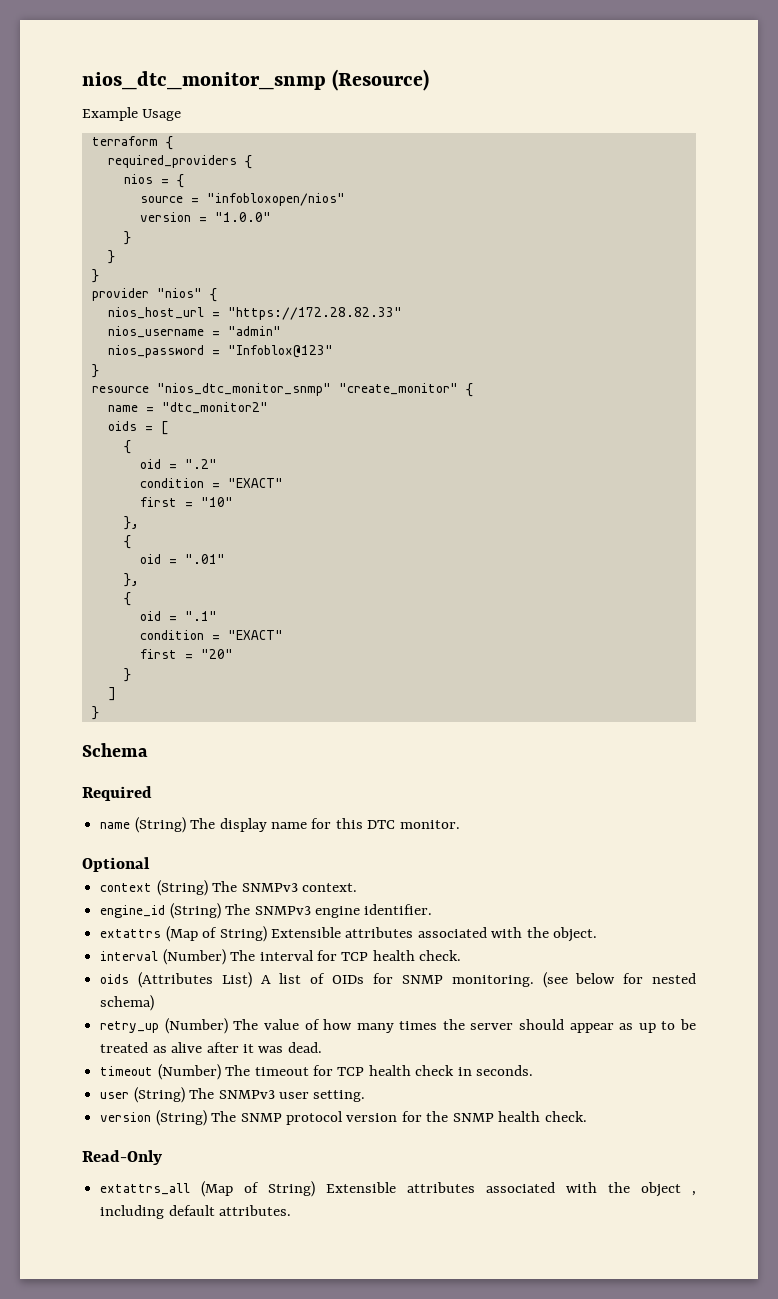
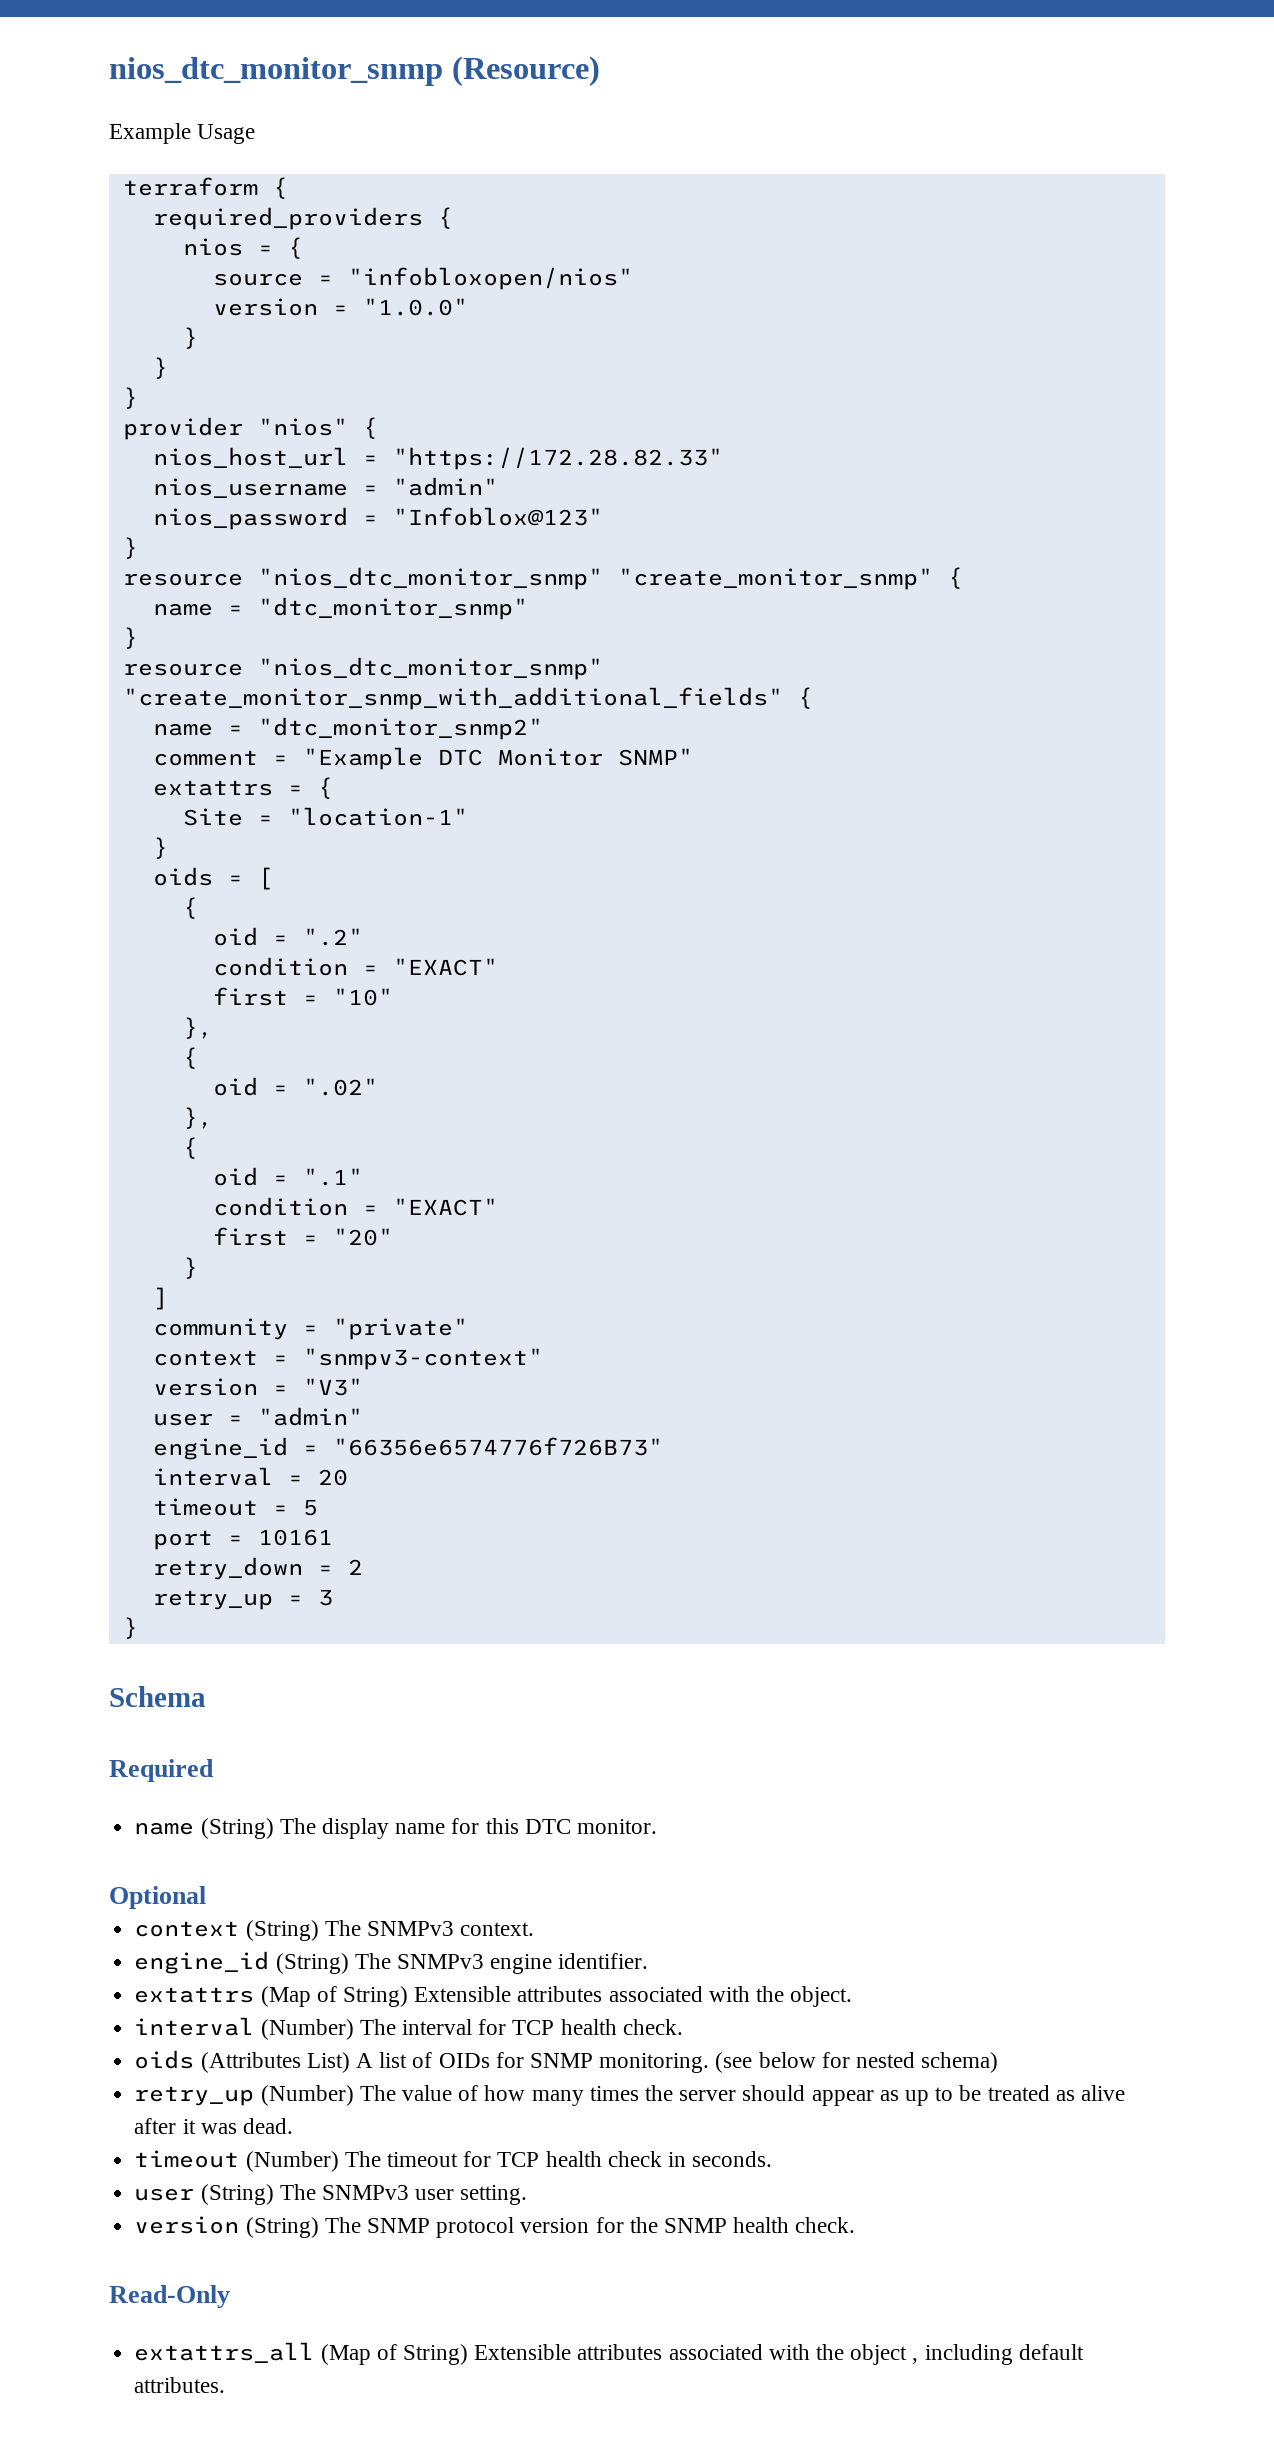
- resource "nios_dtc_monitor_snmp" "create_monitor" {
- name = "dtc_monitor2"
+ resource "nios_dtc_monitor_snmp" "create_monitor_snmp" {
+ name = "dtc_monitor_snmp"
+ }
+ resource "nios_dtc_monitor_snmp" "create_monitor_snmp_with_additional_fields" {
+ name = "dtc_monitor_snmp2"
+ comment = "Example DTC Monitor SNMP"
+ extattrs = {
+ Site = "location-1"
+ }
- oid = ".01"
+ oid = ".02"
+ community = "private"
+ context = "snmpv3-context"
+ version = "V3"
+ user = "admin"
+ engine_id = "66356e6574776f726B73"
+ interval = 20
+ timeout = 5
+ port = 10161
+ retry_down = 2
+ retry_up = 3

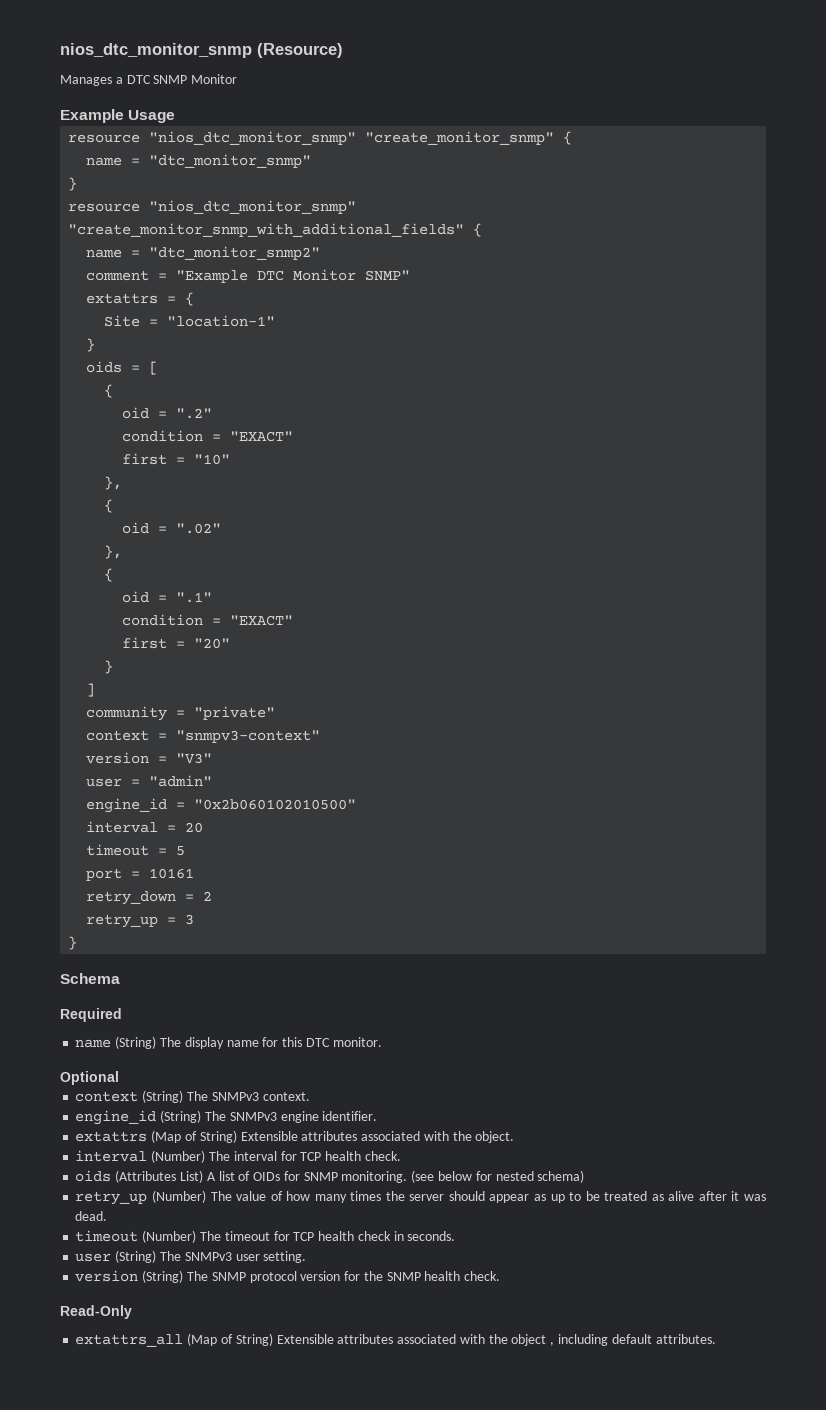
+ Manages a DTC SNMP Monitor
  Example Usage
- terraform {
- required_providers {
- nios = {
- source = "infobloxopen/nios"
- version = "1.0.0"
- }
- }
- }
- provider "nios" {
- nios_host_url = "https://172.28.82.33"
- nios_username = "admin"
- nios_password = "Infoblox@123"
- }
- engine_id = "66356e6574776f726B73"
+ engine_id = "0x2b060102010500"

